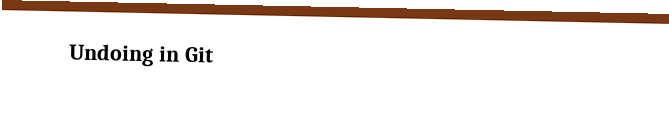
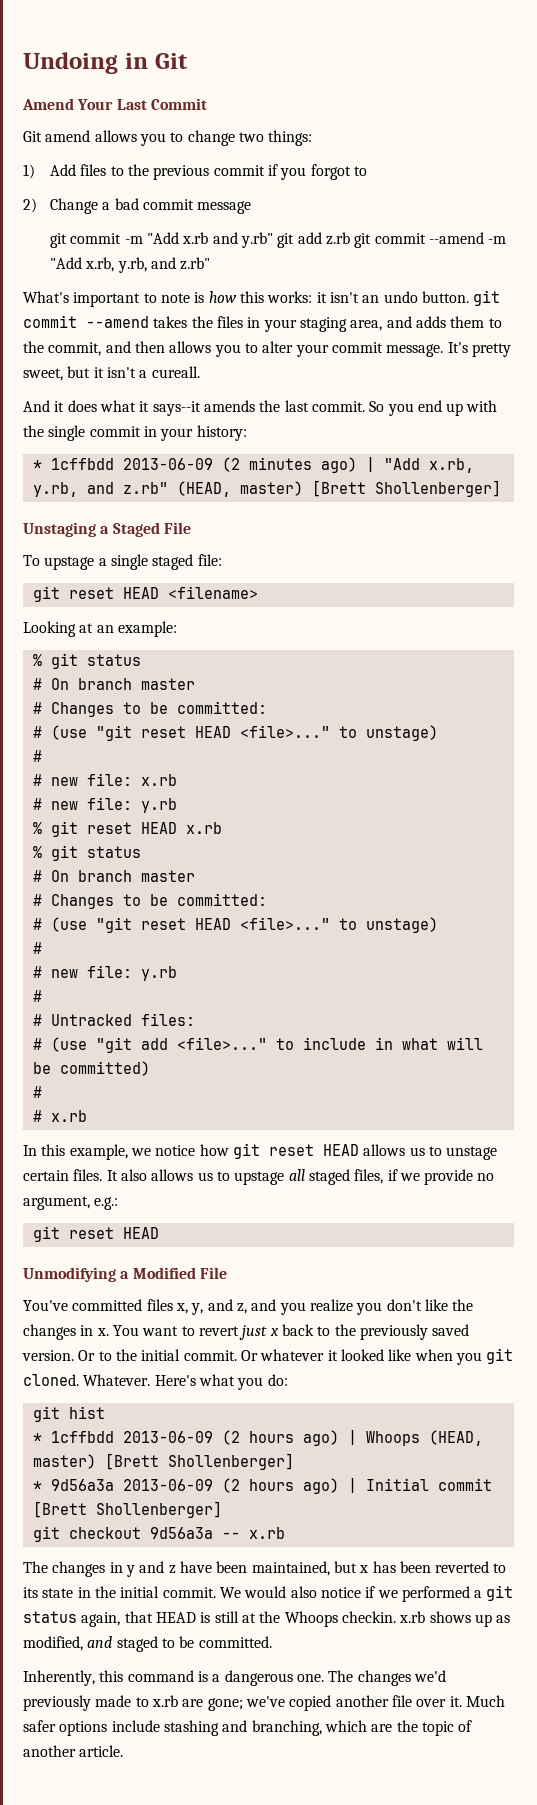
+ Amend Your Last Commit
+ Git amend allows you to change two things:
+ 1) Add files to the previous commit if you forgot to
+ 2) Change a bad commit message
+ git commit -m "Add x.rb and y.rb" git add z.rb git commit --amend -m "Add x.rb, y.rb, and z.rb"
+ What's important to note is how this works: it isn't an undo button. git commit --amend takes the files in your staging area, and adds them to the commit, and then allows you to alter your commit message. It's pretty sweet, but it isn't a cureall.
+ And it does what it says--it amends the last commit. So you end up with the single commit in your history:
+ * 1cffbdd 2013-06-09 (2 minutes ago) | "Add x.rb, y.rb, and z.rb" (HEAD, master) [Brett Shollenberger]
+ Unstaging a Staged File
+ To upstage a single staged file:
+ git reset HEAD <filename>
+ Looking at an example:
+ % git status
+ # On branch master
+ # Changes to be committed:
+ # (use "git reset HEAD <file>..." to unstage)
+ #
+ # new file: x.rb
+ # new file: y.rb
+ % git reset HEAD x.rb
+ % git status
+ # On branch master
+ # Changes to be committed:
+ # (use "git reset HEAD <file>..." to unstage)
+ #
+ # new file: y.rb
+ #
+ # Untracked files:
+ # (use "git add <file>..." to include in what will be committed)
+ #
+ # x.rb
+ In this example, we notice how git reset HEAD allows us to unstage certain files. It also allows us to upstage all staged files, if we provide no argument, e.g.:
+ git reset HEAD
+ Unmodifying a Modified File
+ You've committed files x, y, and z, and you realize you don't like the changes in x. You want to revert just x back to the previously saved version. Or to the initial commit. Or whatever it looked like when you git cloned. Whatever. Here's what you do:
+ git hist
+ * 1cffbdd 2013-06-09 (2 hours ago) | Whoops (HEAD, master) [Brett Shollenberger]
+ * 9d56a3a 2013-06-09 (2 hours ago) | Initial commit [Brett Shollenberger]
+ git checkout 9d56a3a -- x.rb
+ The changes in y and z have been maintained, but x has been reverted to its state in the initial commit. We would also notice if we performed a git status again, that HEAD is still at the Whoops checkin. x.rb shows up as modified, and staged to be committed.
+ Inherently, this command is a dangerous one. The changes we'd previously made to x.rb are gone; we've copied another file over it. Much safer options include stashing and branching, which are the topic of another article.

